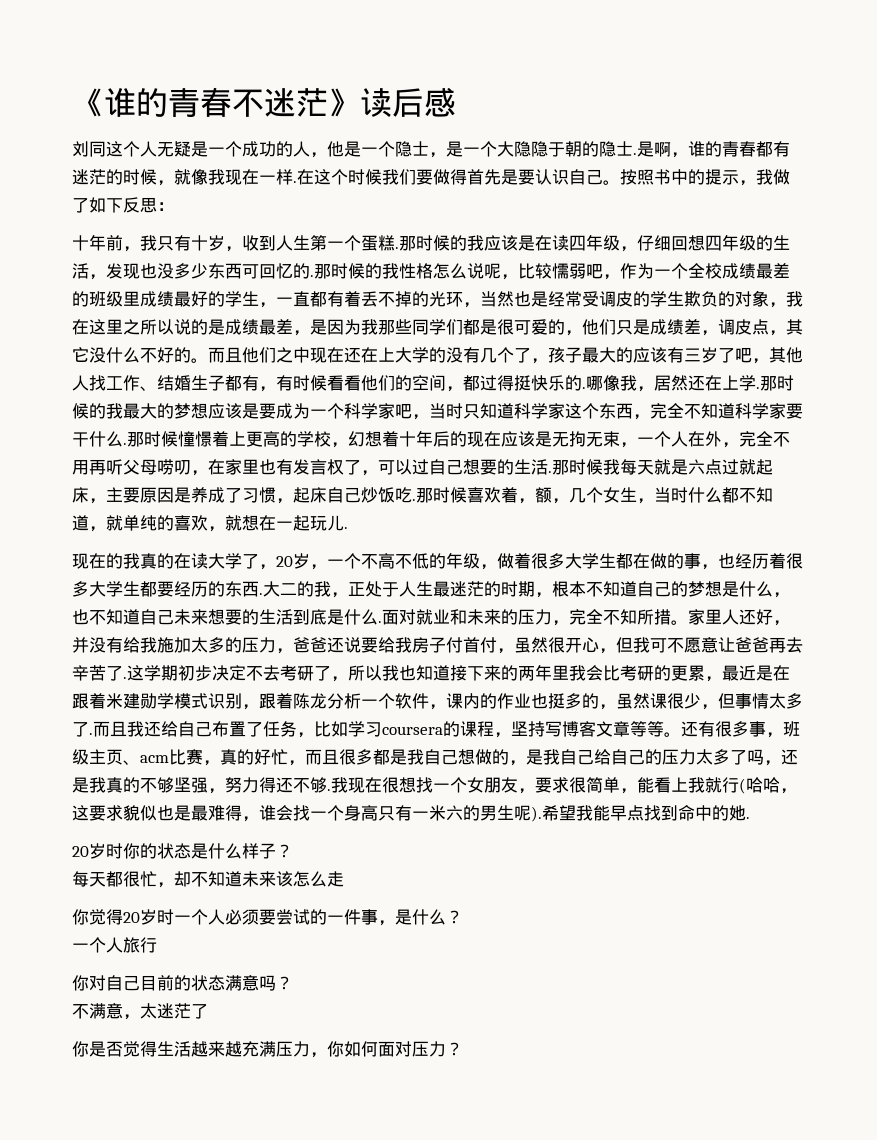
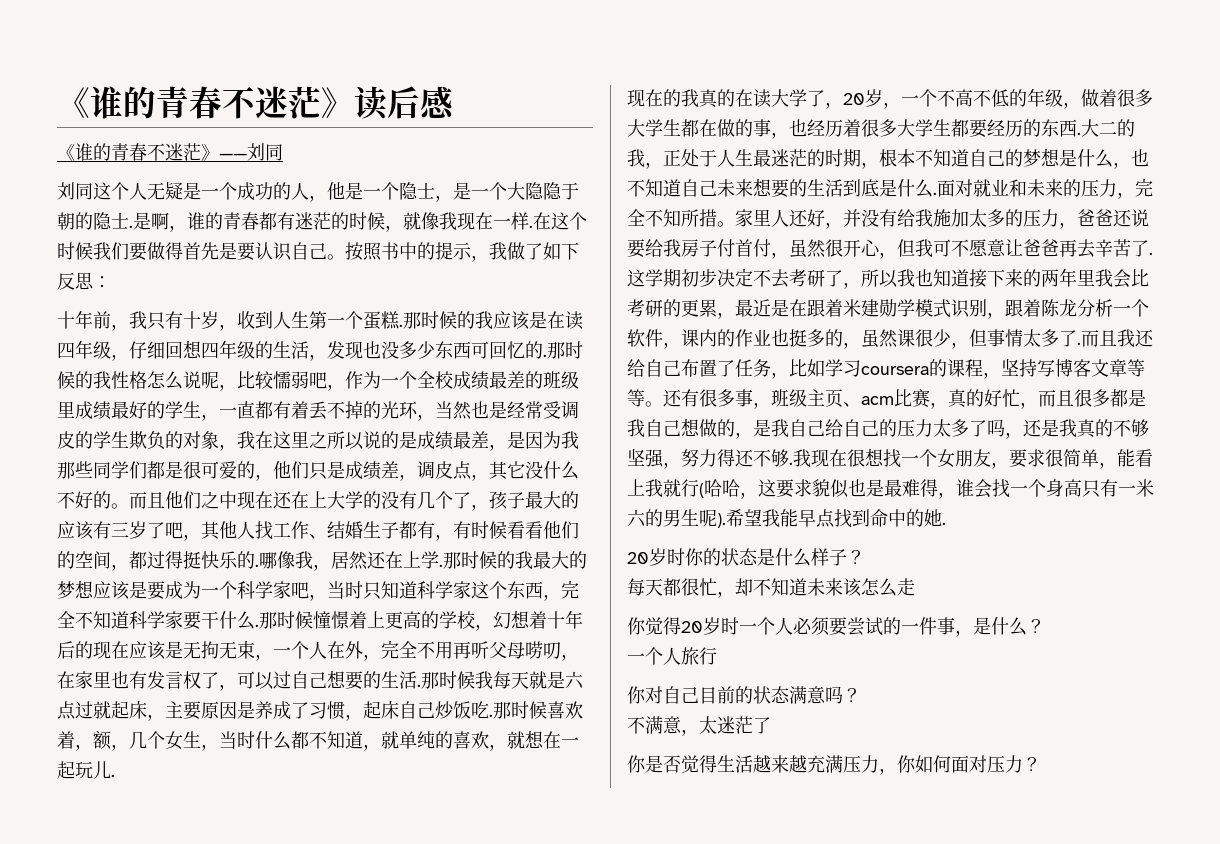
+ 《谁的青春不迷茫》——刘同

